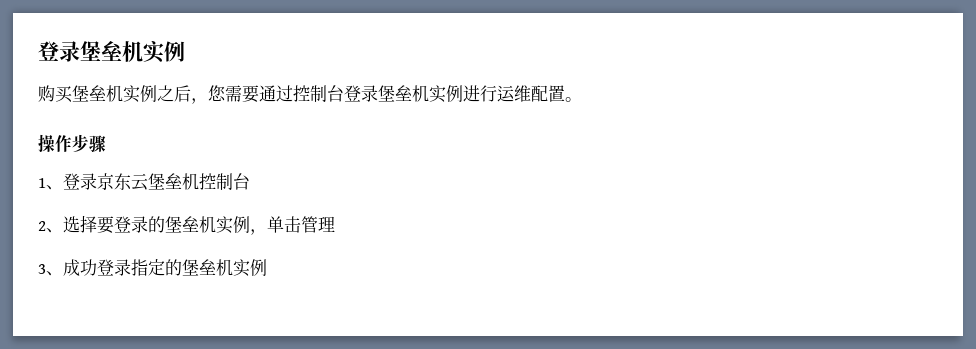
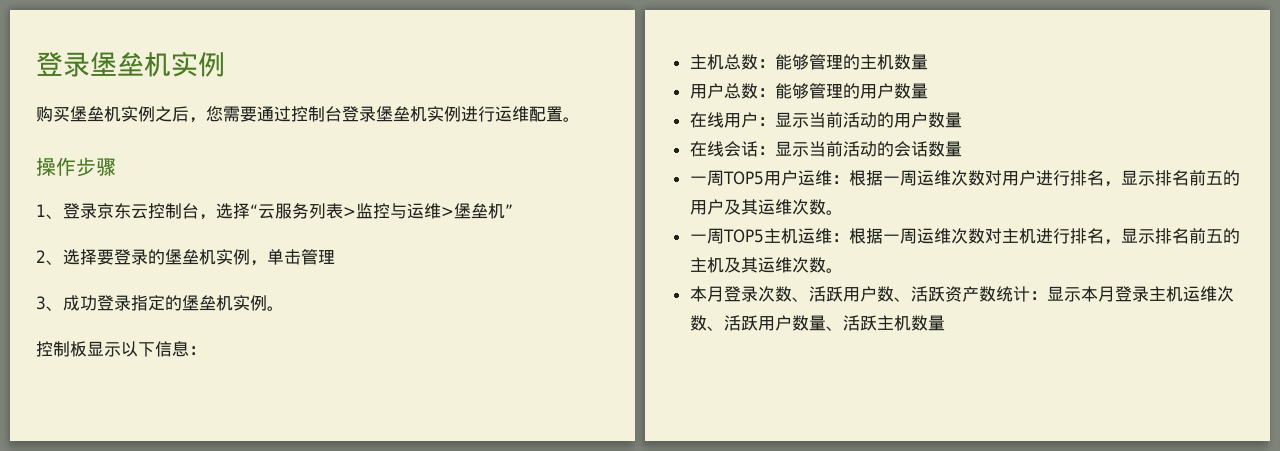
- 1、登录京东云堡垒机控制台
+ 1、登录京东云控制台，选择“云服务列表>监控与运维>堡垒机”
- 3、成功登录指定的堡垒机实例
+ 3、成功登录指定的堡垒机实例。
+ 控制板显示以下信息：
+ 主机总数：能够管理的主机数量
+ 用户总数：能够管理的用户数量
+ 在线用户：显示当前活动的用户数量
+ 在线会话：显示当前活动的会话数量
+ 一周TOP5用户运维：根据一周运维次数对用户进行排名，显示排名前五的用户及其运维次数。
+ 一周TOP5主机运维：根据一周运维次数对主机进行排名，显示排名前五的主机及其运维次数。
+ 本月登录次数、活跃用户数、活跃资产数统计：显示本月登录主机运维次数、活跃用户数量、活跃主机数量

